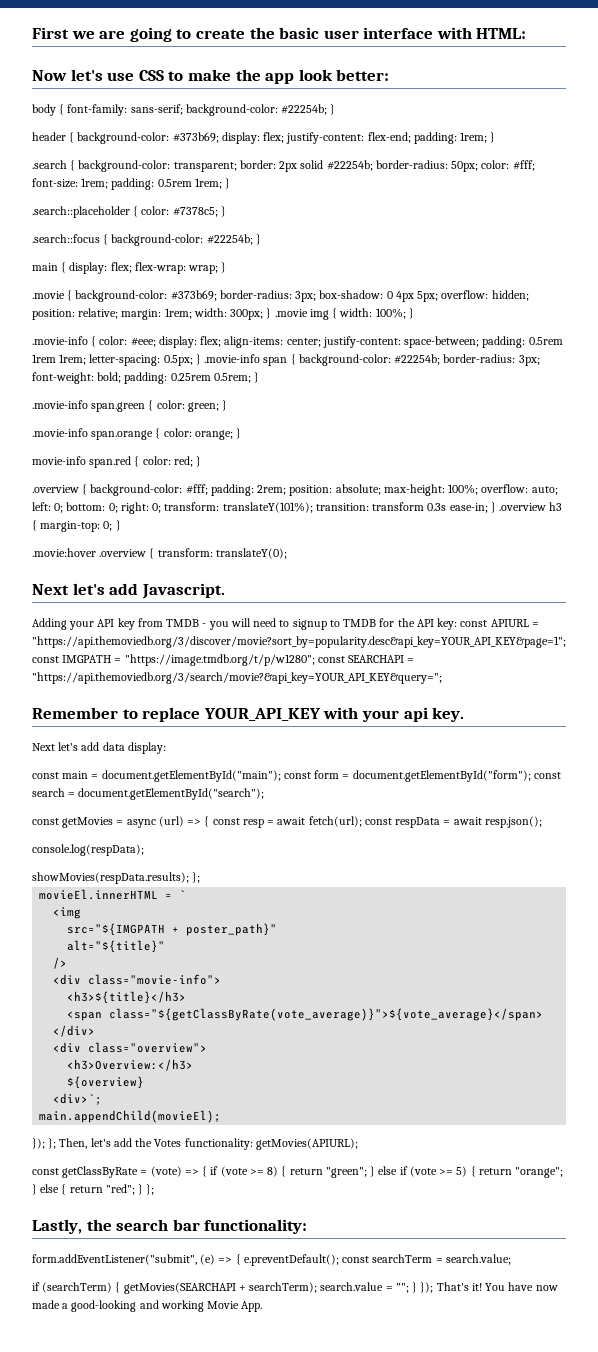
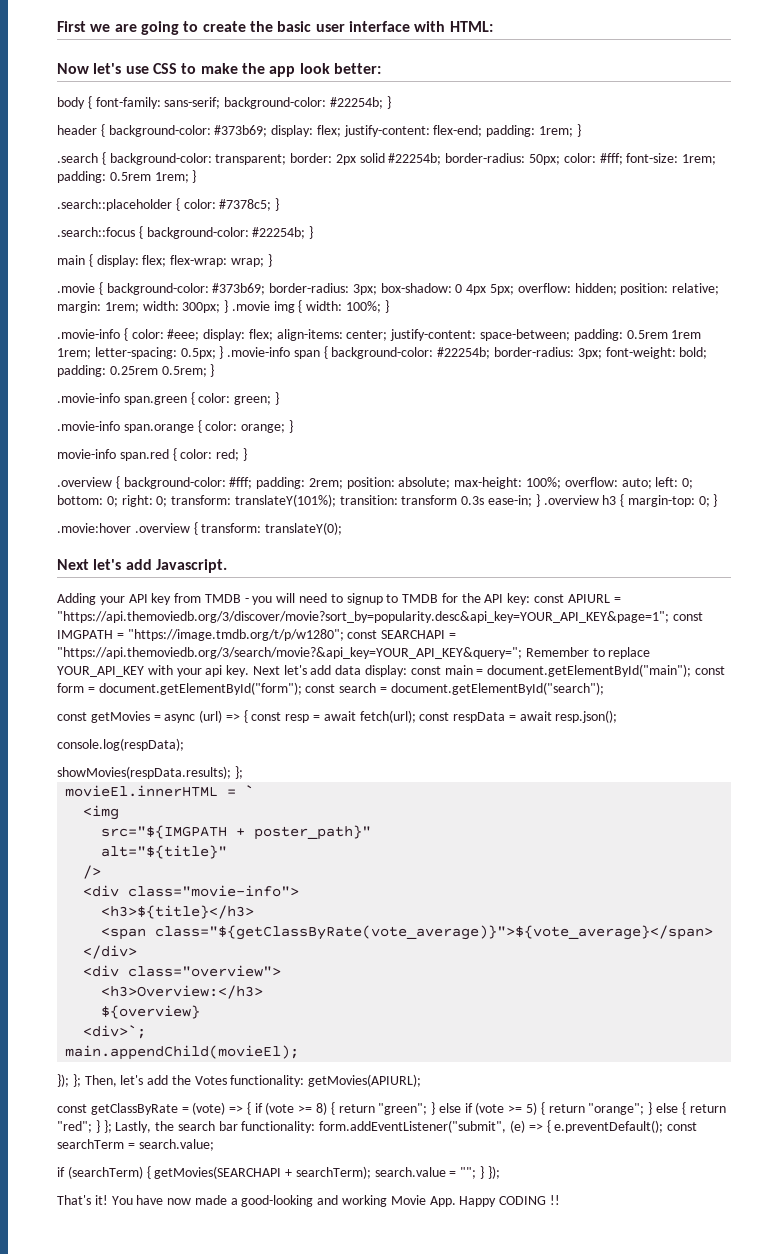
- Adding your API key from TMDB - you will need to signup to TMDB for the API key: const APIURL = "https://api.themoviedb.org/3/discover/movie?sort_by=popularity.desc&api_key=YOUR_API_KEY&page=1"; const IMGPATH = "https://image.tmdb.org/t/p/w1280"; const SEARCHAPI = "https://api.themoviedb.org/3/search/movie?&api_key=YOUR_API_KEY&query=";
- Remember to replace YOUR_API_KEY with your api key.
- Next let's add data display:
- const main = document.getElementById("main"); const form = document.getElementById("form"); const search = document.getElementById("search");
+ Adding your API key from TMDB - you will need to signup to TMDB for the API key: const APIURL = "https://api.themoviedb.org/3/discover/movie?sort_by=popularity.desc&api_key=YOUR_API_KEY&page=1"; const IMGPATH = "https://image.tmdb.org/t/p/w1280"; const SEARCHAPI = "https://api.themoviedb.org/3/search/movie?&api_key=YOUR_API_KEY&query="; Remember to replace YOUR_API_KEY with your api key. Next let's add data display: const main = document.getElementById("main"); const form = document.getElementById("form"); const search = document.getElementById("search");
- const getClassByRate = (vote) => { if (vote >= 8) { return "green"; } else if (vote >= 5) { return "orange"; } else { return "red"; } };
- Lastly, the search bar functionality:
- form.addEventListener("submit", (e) => { e.preventDefault(); const searchTerm = search.value;
+ const getClassByRate = (vote) => { if (vote >= 8) { return "green"; } else if (vote >= 5) { return "orange"; } else { return "red"; } }; Lastly, the search bar functionality: form.addEventListener("submit", (e) => { e.preventDefault(); const searchTerm = search.value;
- if (searchTerm) { getMovies(SEARCHAPI + searchTerm); search.value = ""; } }); That's it!
+ if (searchTerm) { getMovies(SEARCHAPI + searchTerm); search.value = ""; } });
+ That's it!
- You have now made a good-looking and working Movie App.
+ You have now made a good-looking and working Movie App. Happy CODING !!

